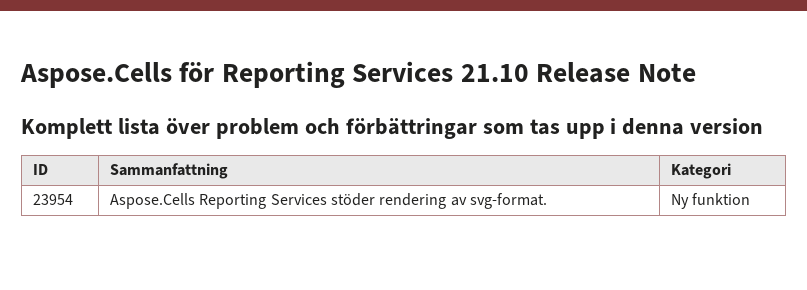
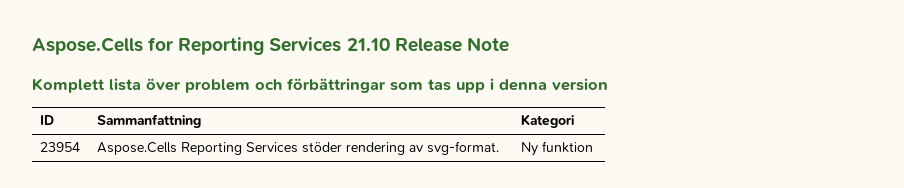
- Aspose.Cells för Reporting Services 21.10 Release Note
+ Aspose.Cells for Reporting Services 21.10 Release Note

